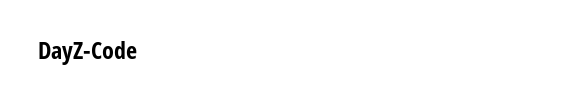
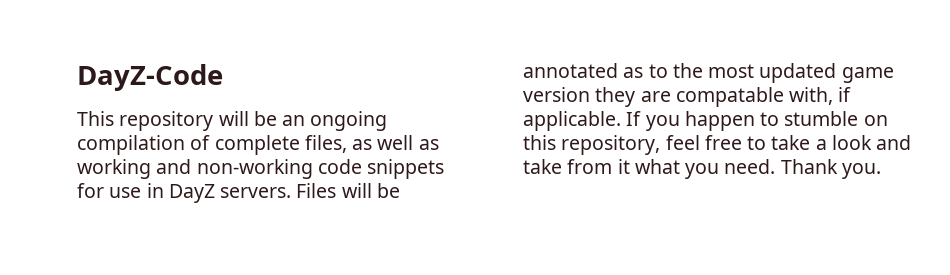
+ This repository will be an ongoing compilation of complete files, as well as working and non-working code snippets for use in DayZ servers. Files will be annotated as to the most updated game version they are compatable with, if applicable. If you happen to stumble on this repository, feel free to take a look and take from it what you need. Thank you.

